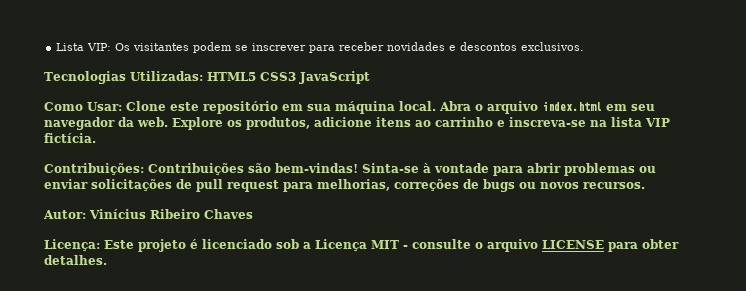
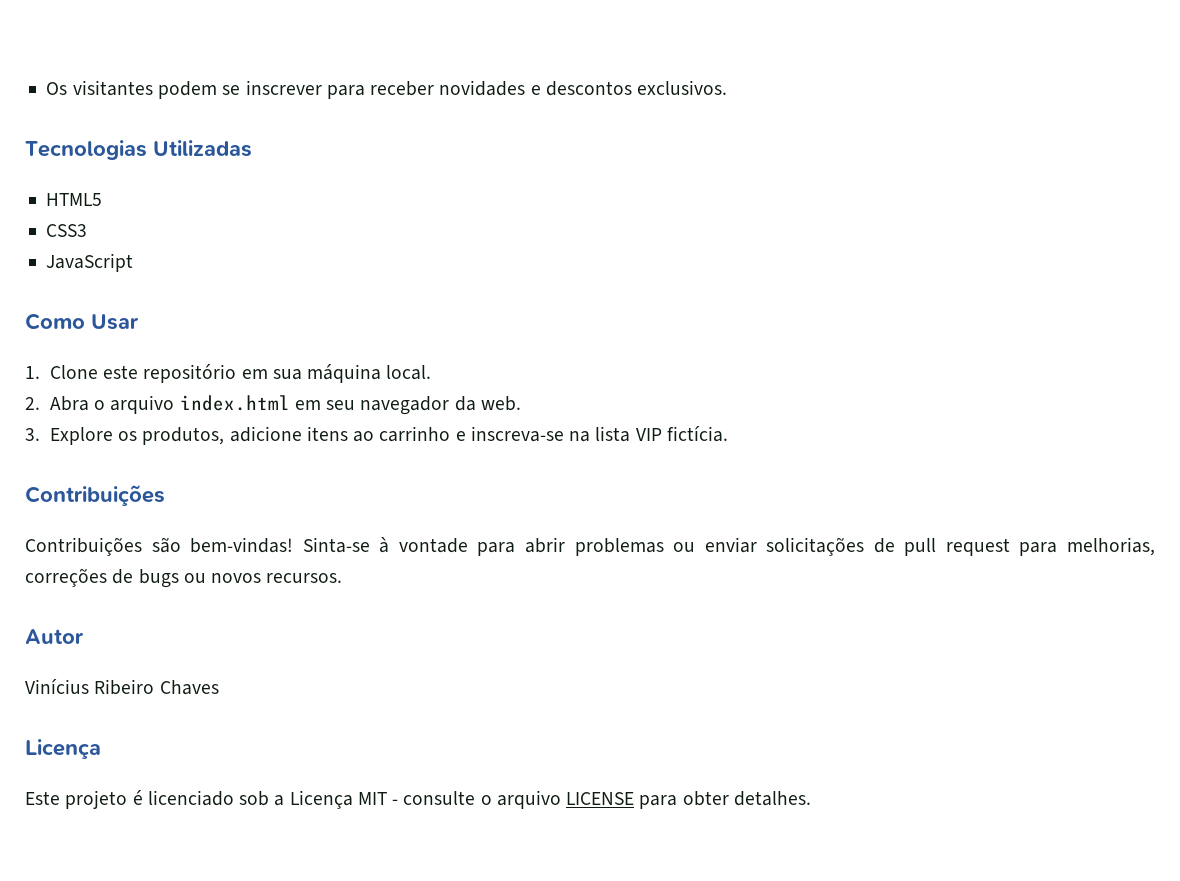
- Lista VIP: Os visitantes podem se inscrever para receber novidades e descontos exclusivos.
+ Os visitantes podem se inscrever para receber novidades e descontos exclusivos.
- Tecnologias Utilizadas: HTML5 CSS3 JavaScript
+ Tecnologias Utilizadas
+ HTML5
+ CSS3
+ JavaScript
- Como Usar: Clone este repositório em sua máquina local. Abra o arquivo index.html em seu navegador da web. Explore os produtos, adicione itens ao carrinho e inscreva-se na lista VIP fictícia.
- Contribuições: Contribuições são bem-vindas!
+ Como Usar
+ 1. Clone este repositório em sua máquina local.
+ 2. Abra o arquivo index.html em seu navegador da web.
+ 3. Explore os produtos, adicione itens ao carrinho e inscreva-se na lista VIP fictícia.
+ Contribuições
+ Contribuições são bem-vindas!
- Autor: Vinícius Ribeiro Chaves
- Licença: Este projeto é licenciado sob a Licença MIT - consulte o arquivo LICENSE para obter detalhes.
+ Autor
+ Vinícius Ribeiro Chaves
+ Licença
+ Este projeto é licenciado sob a Licença MIT - consulte o arquivo LICENSE para obter detalhes.

